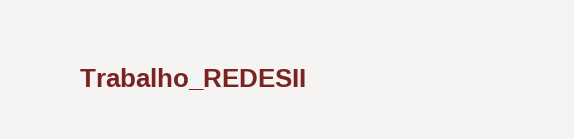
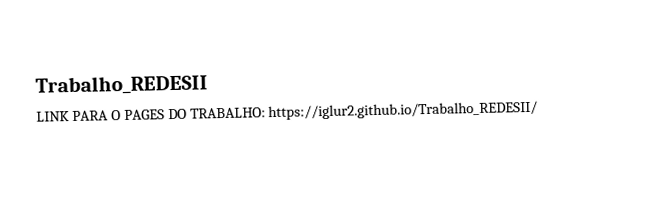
+ LINK PARA O PAGES DO TRABALHO: https://iglur2.github.io/Trabalho_REDESII/

